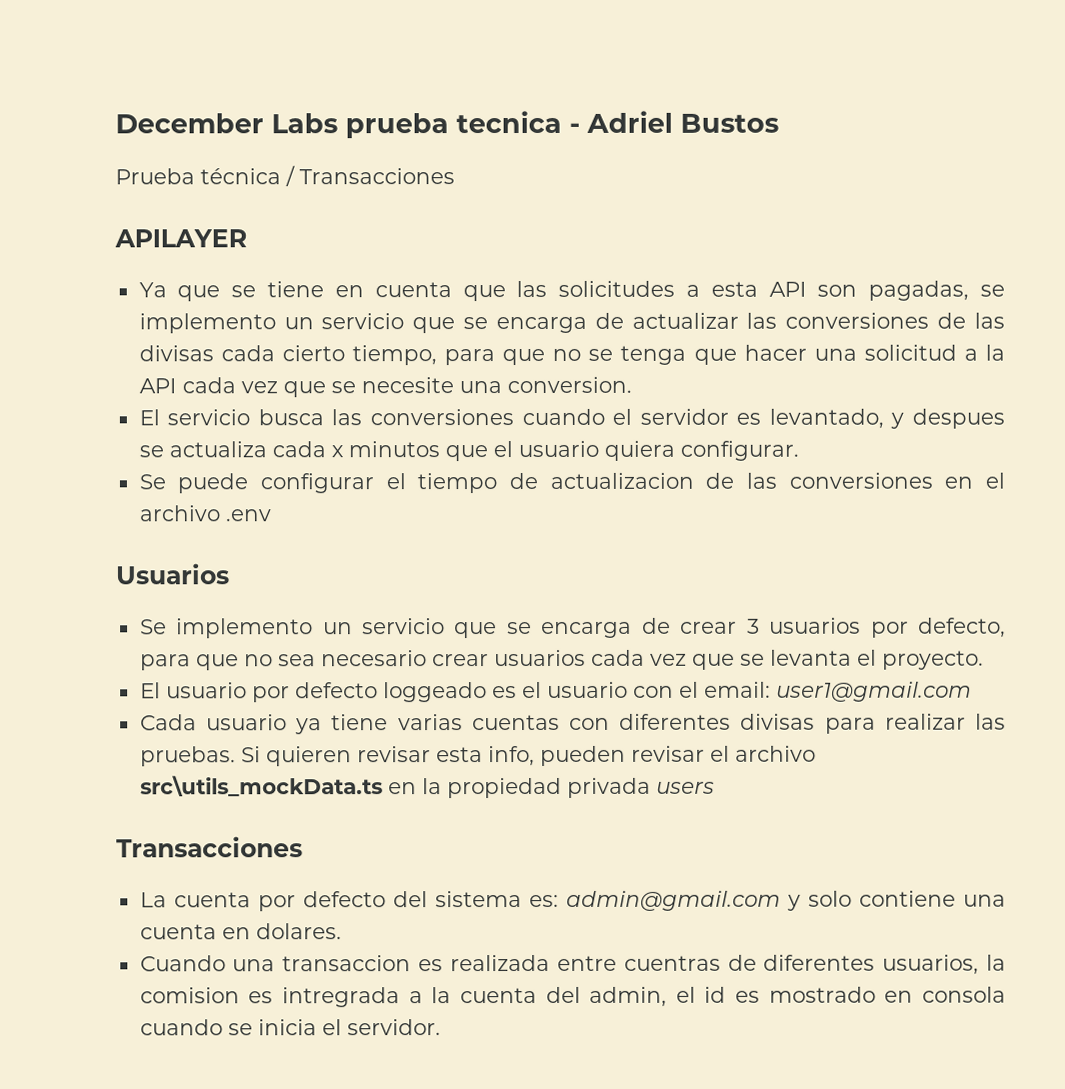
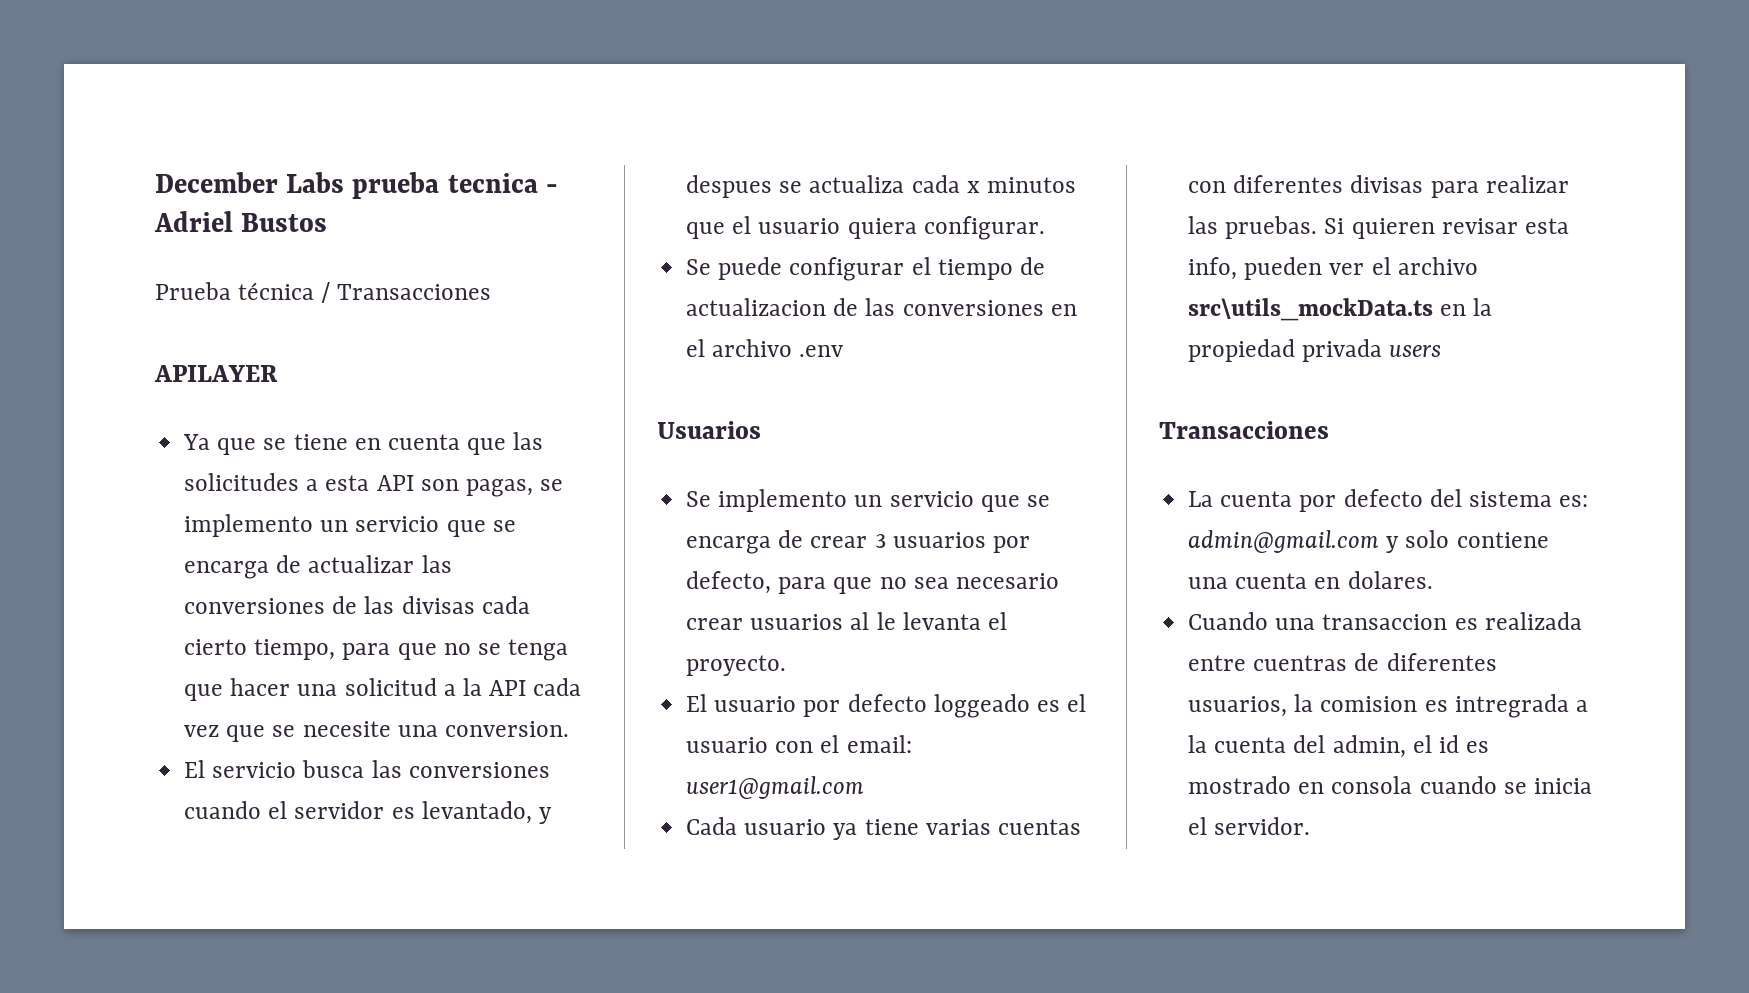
- Ya que se tiene en cuenta que las solicitudes a esta API son pagadas, se implemento un servicio que se encarga de actualizar las conversiones de las divisas cada cierto tiempo, para que no se tenga que hacer una solicitud a la API cada vez que se necesite una conversion.
+ Ya que se tiene en cuenta que las solicitudes a esta API son pagas, se implemento un servicio que se encarga de actualizar las conversiones de las divisas cada cierto tiempo, para que no se tenga que hacer una solicitud a la API cada vez que se necesite una conversion.
- Se implemento un servicio que se encarga de crear 3 usuarios por defecto, para que no sea necesario crear usuarios cada vez que se levanta el proyecto.
+ Se implemento un servicio que se encarga de crear 3 usuarios por defecto, para que no sea necesario crear usuarios al le levanta el proyecto.
- Si quieren revisar esta info, pueden revisar el archivo src\utils_mockData.ts en la propiedad privada users
+ Si quieren revisar esta info, pueden ver el archivo src\utils_mockData.ts en la propiedad privada users

